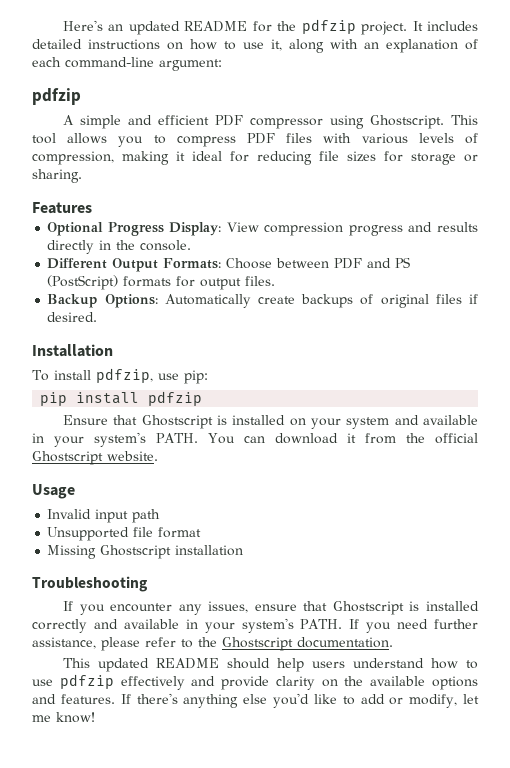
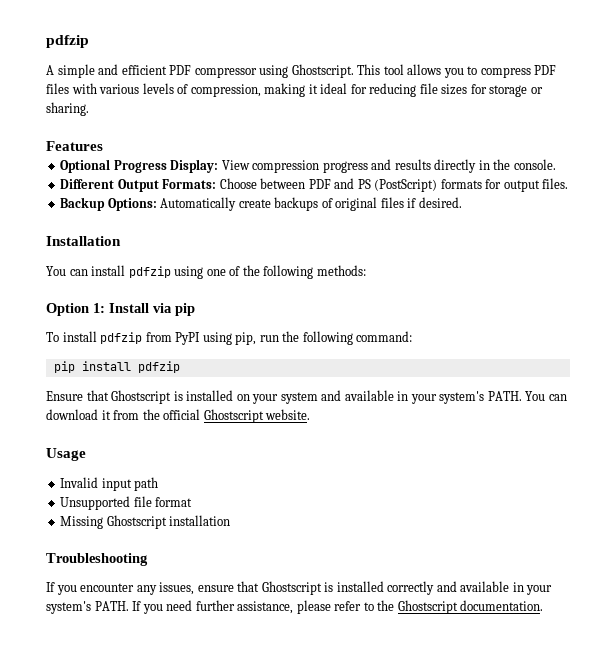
- Here's an updated README for the pdfzip project. It includes detailed instructions on how to use it, along with an explanation of each command-line argument:
- To install pdfzip, use pip:
+ You can install pdfzip using one of the following methods:
+ Option 1: Install via pip
+ To install pdfzip from PyPI using pip, run the following command:
- This updated README should help users understand how to use pdfzip effectively and provide clarity on the available options and features. If there's anything else you'd like to add or modify, let me know!

